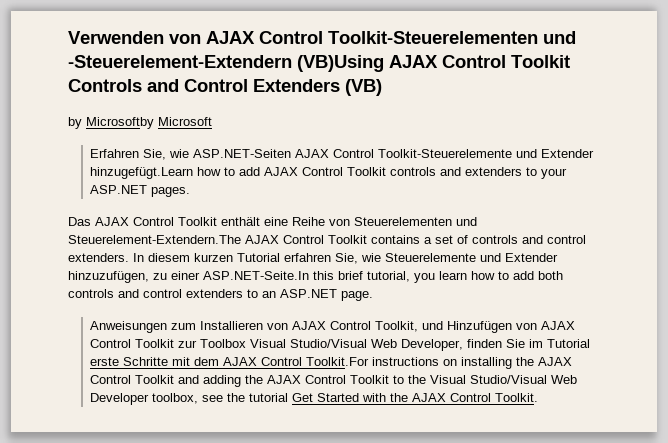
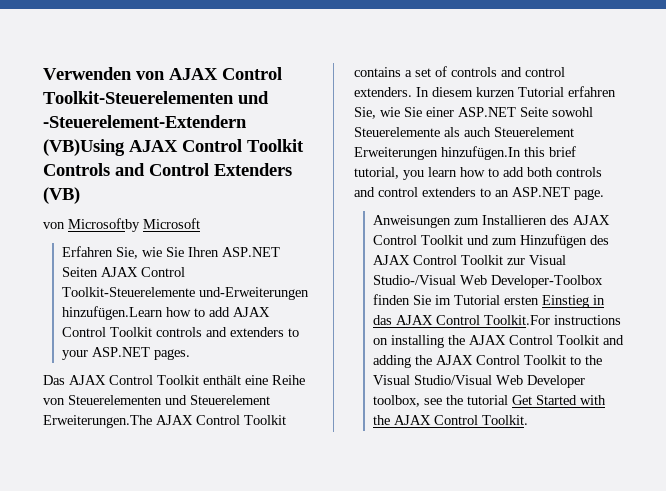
- by Microsoftby Microsoft
+ von Microsoftby Microsoft
- Erfahren Sie, wie ASP.NET-Seiten AJAX Control Toolkit-Steuerelemente und Extender hinzugefügt.Learn how to add AJAX Control Toolkit controls and extenders to your ASP.NET pages.
+ Erfahren Sie, wie Sie Ihren ASP.NET Seiten AJAX Control Toolkit-Steuerelemente und-Erweiterungen hinzufügen.Learn how to add AJAX Control Toolkit controls and extenders to your ASP.NET pages.
- Das AJAX Control Toolkit enthält eine Reihe von Steuerelementen und Steuerelement-Extendern.The AJAX Control Toolkit contains a set of controls and control extenders.
+ Das AJAX Control Toolkit enthält eine Reihe von Steuerelementen und Steuerelement Erweiterungen.The AJAX Control Toolkit contains a set of controls and control extenders.
- In diesem kurzen Tutorial erfahren Sie, wie Steuerelemente und Extender hinzuzufügen, zu einer ASP.NET-Seite.In this brief tutorial, you learn how to add both controls and control extenders to an ASP.NET page.
+ In diesem kurzen Tutorial erfahren Sie, wie Sie einer ASP.NET Seite sowohl Steuerelemente als auch Steuerelement Erweiterungen hinzufügen.In this brief tutorial, you learn how to add both controls and control extenders to an ASP.NET page.
- Anweisungen zum Installieren von AJAX Control Toolkit, und Hinzufügen von AJAX Control Toolkit zur Toolbox Visual Studio/Visual Web Developer, finden Sie im Tutorial erste Schritte mit dem AJAX Control Toolkit.For instructions on installing the AJAX Control Toolkit and adding the AJAX Control Toolkit to the Visual Studio/Visual Web Developer toolbox, see the tutorial Get Started with the AJAX Control Toolkit.
+ Anweisungen zum Installieren des AJAX Control Toolkit und zum Hinzufügen des AJAX Control Toolkit zur Visual Studio-/Visual Web Developer-Toolbox finden Sie im Tutorial ersten Einstieg in das AJAX Control Toolkit.For instructions on installing the AJAX Control Toolkit and adding the AJAX Control Toolkit to the Visual Studio/Visual Web Developer toolbox, see the tutorial Get Started with the AJAX Control Toolkit.

